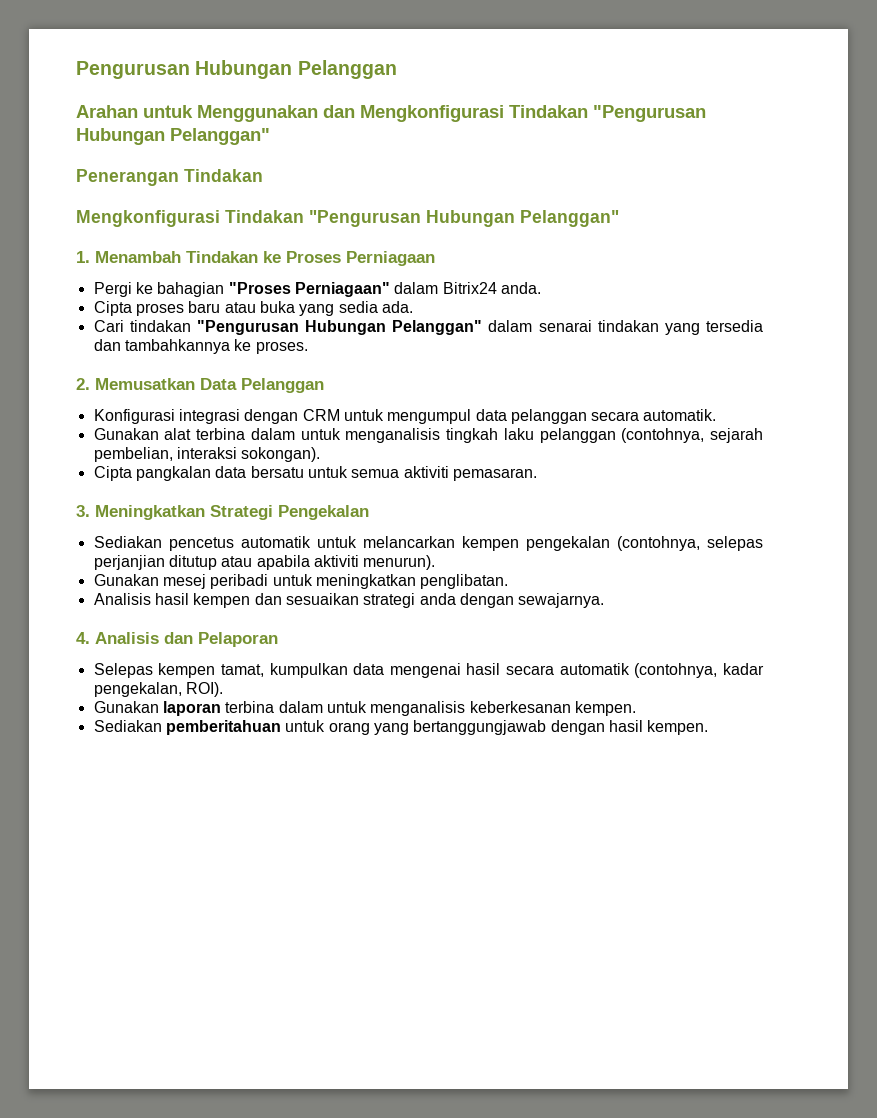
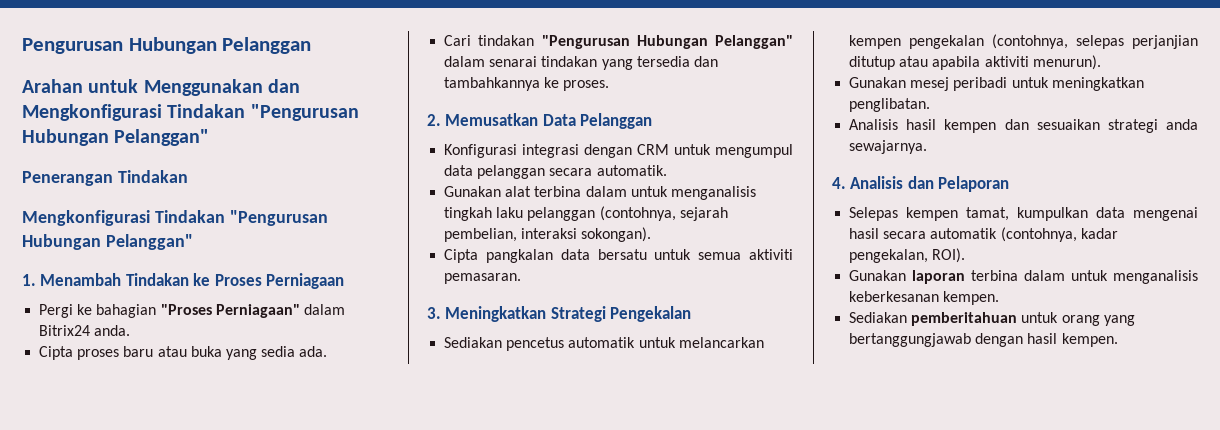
- Analisis hasil kempen dan sesuaikan strategi anda dengan sewajarnya.
+ Analisis hasil kempen dan sesuaikan strategi anda sewajarnya.

